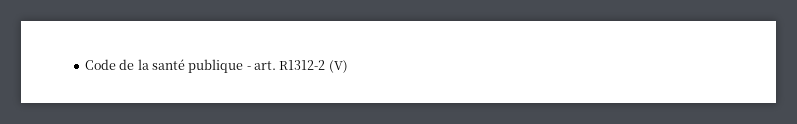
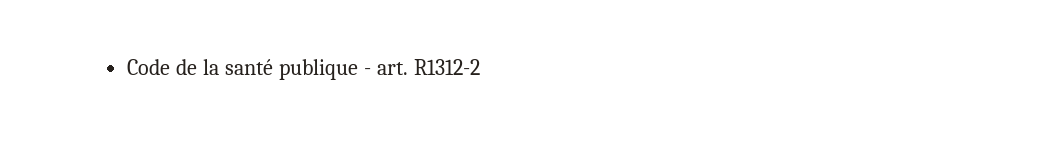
- Code de la santé publique - art. R1312-2 (V)
+ Code de la santé publique - art. R1312-2

